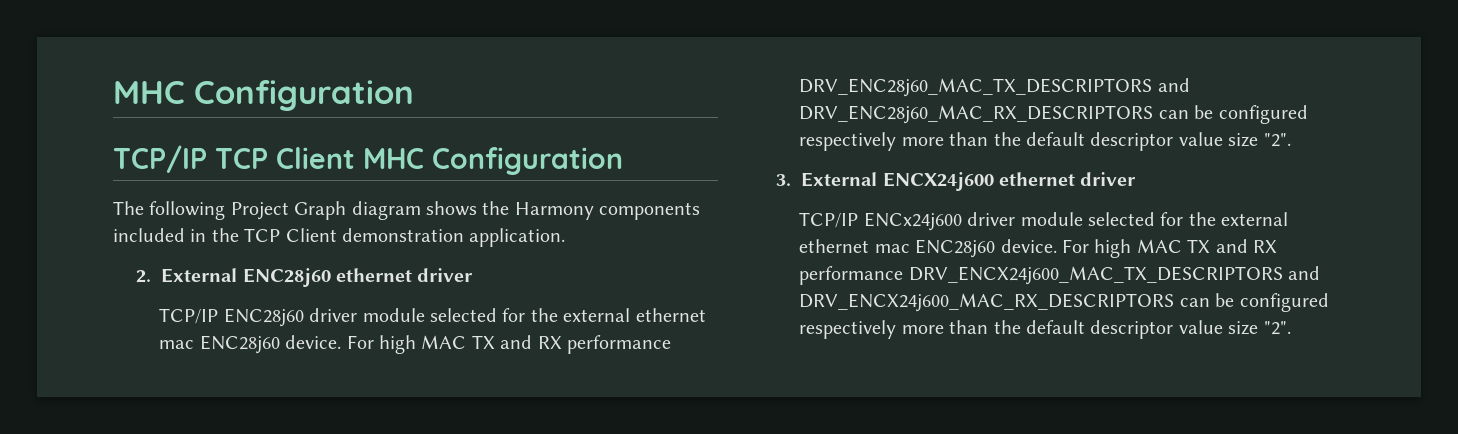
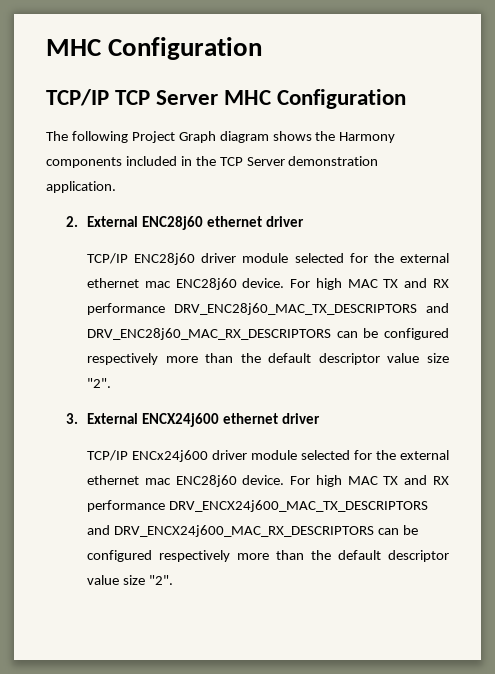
- TCP/IP TCP Client MHC Configuration
+ TCP/IP TCP Server MHC Configuration
- The following Project Graph diagram shows the Harmony components included in the TCP Client demonstration application.
+ The following Project Graph diagram shows the Harmony components included in the TCP Server demonstration application.

